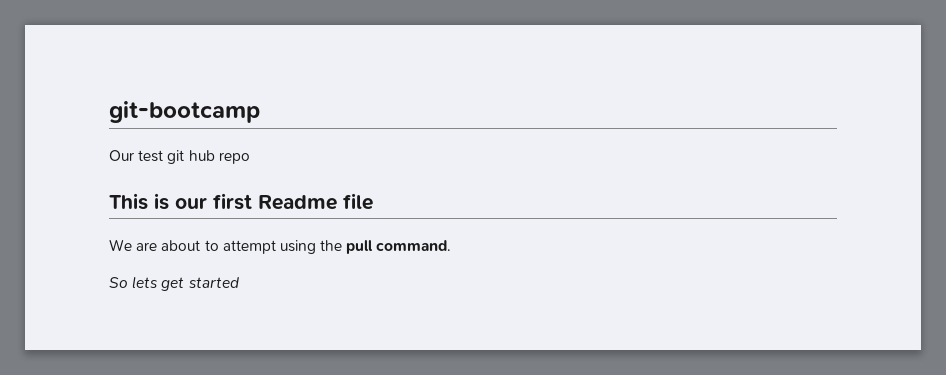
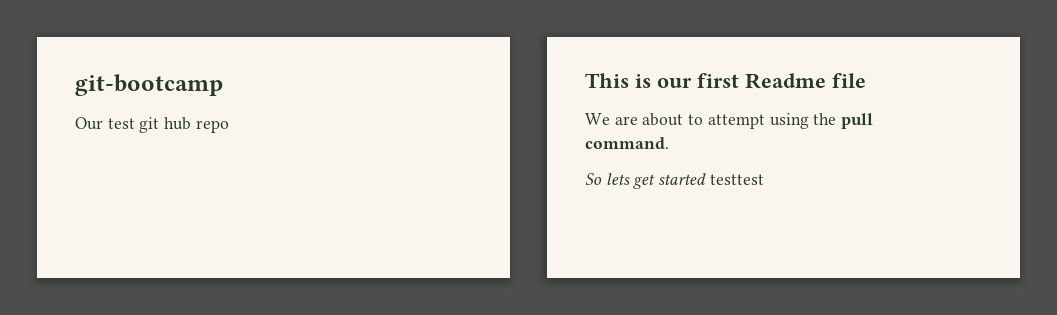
- So lets get started
+ So lets get started testtest

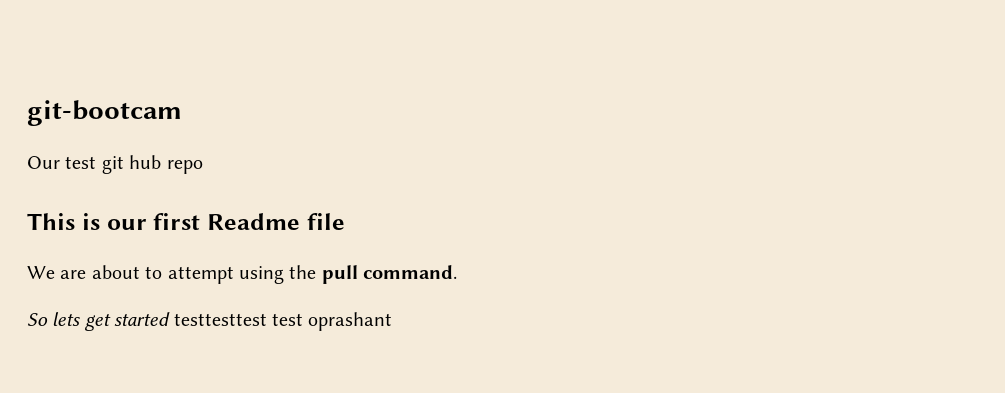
- git-bootcamp
+ git-bootcam
- So lets get started testtest
+ So lets get started testtesttest test oprashant

